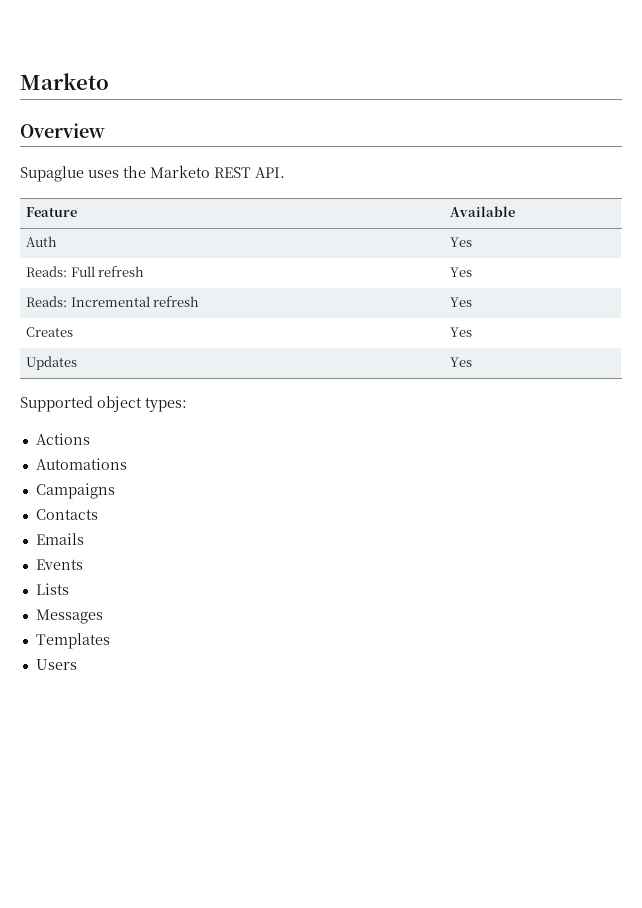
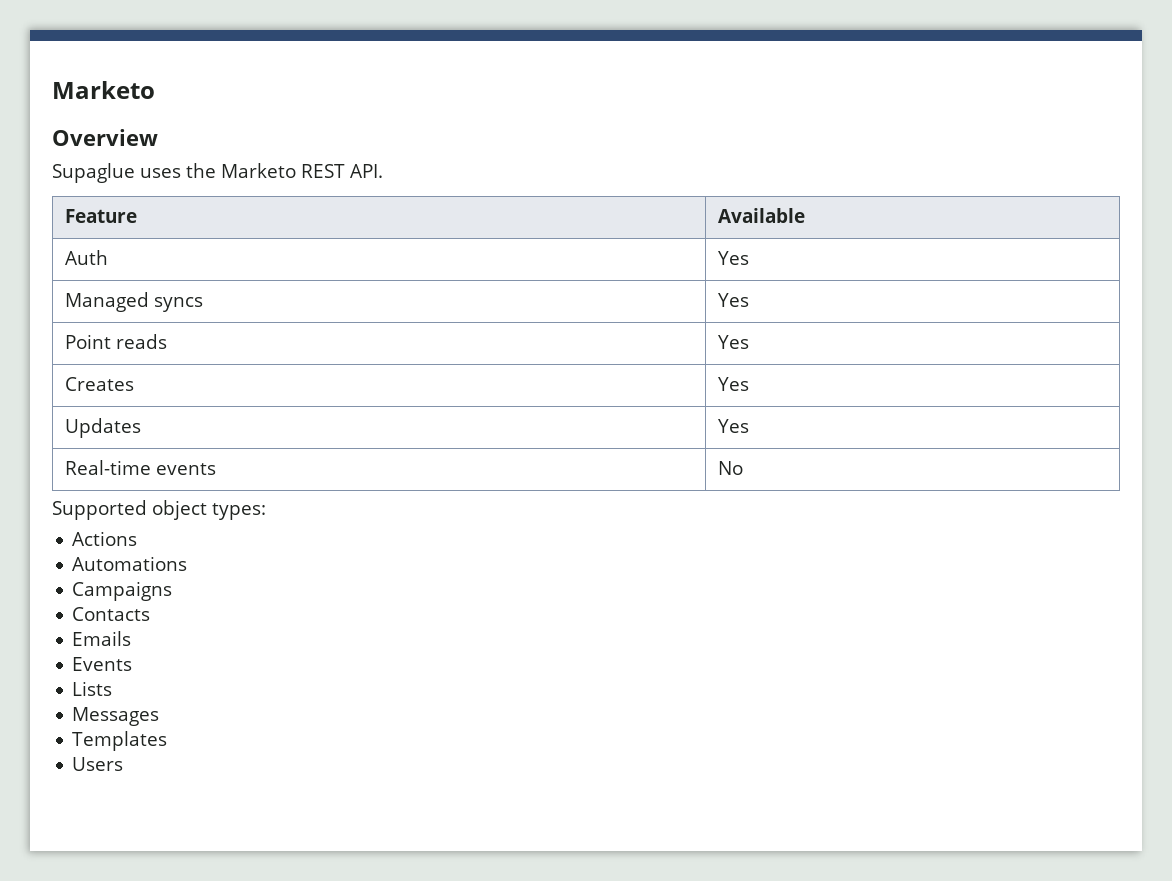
- Reads: Full refresh | Yes
- Reads: Incremental refresh | Yes
+ Managed syncs | Yes
+ Point reads | Yes
+ Real-time events | No

